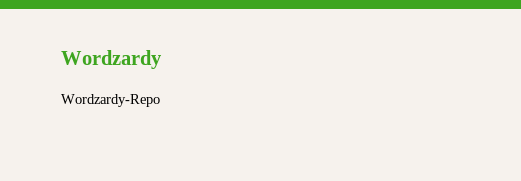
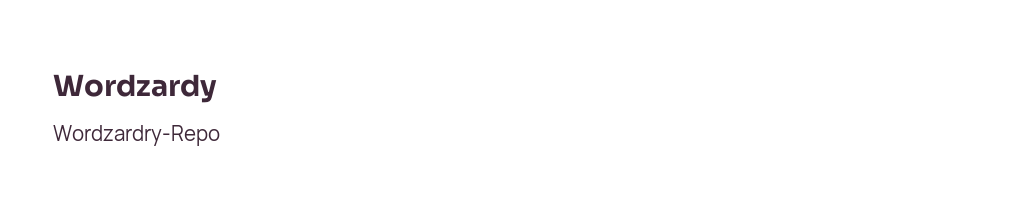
- Wordzardy-Repo
+ Wordzardry-Repo

